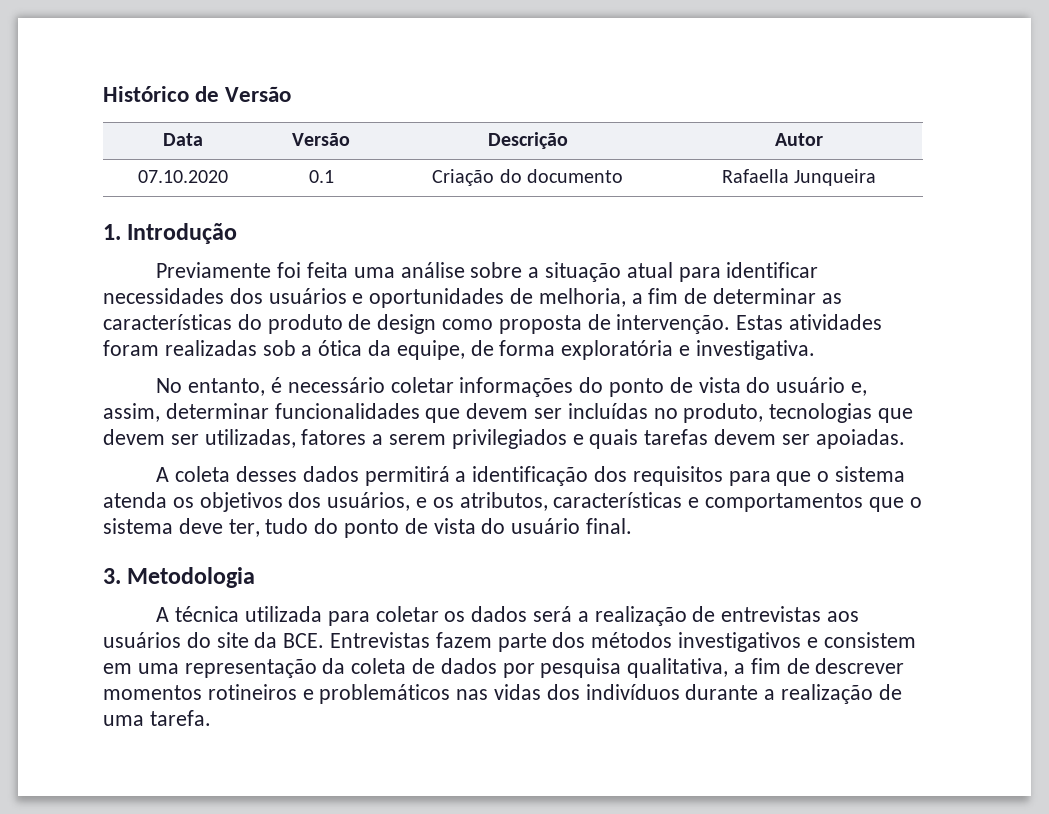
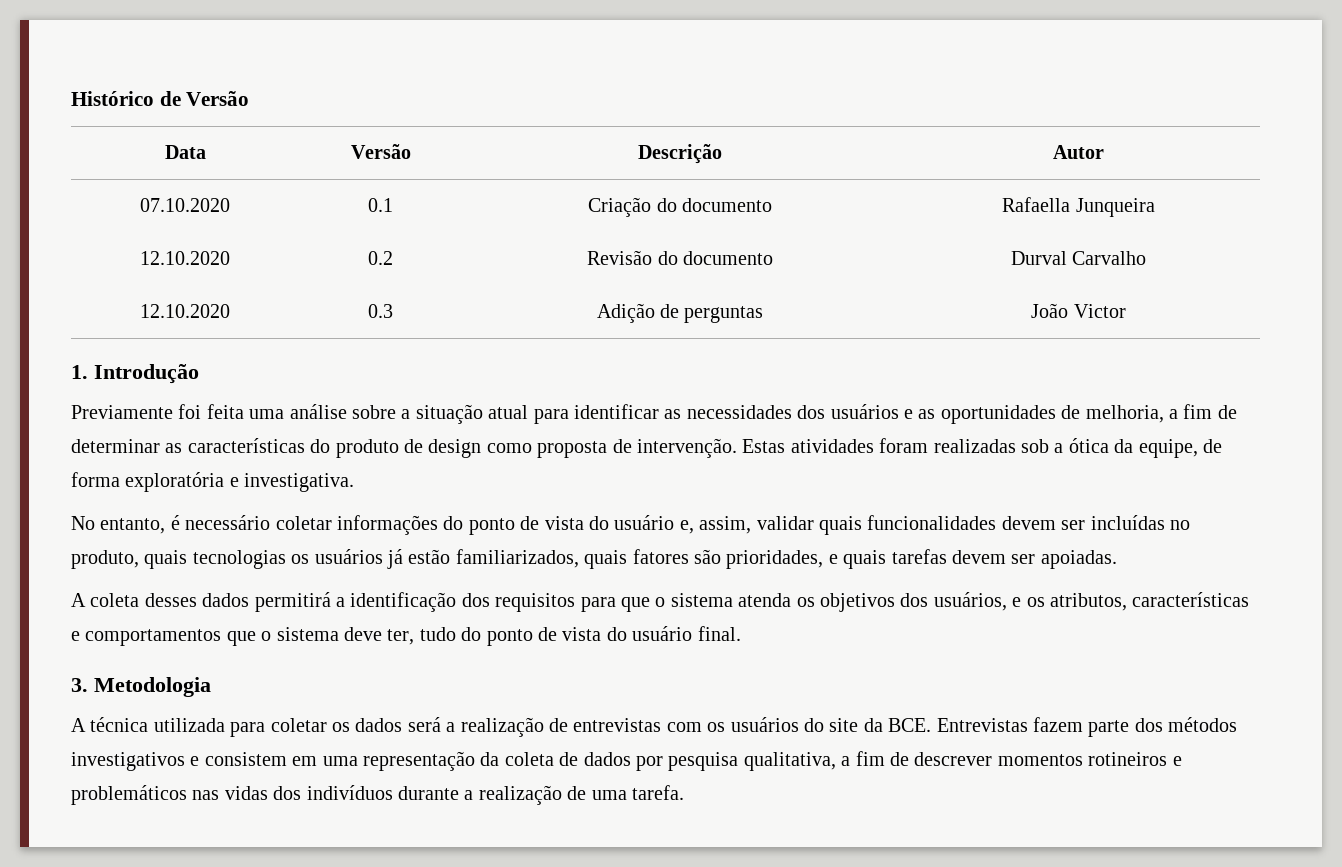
+ 12.10.2020 | 0.2 | Revisão do documento | Durval Carvalho
+ 12.10.2020 | 0.3 | Adição de perguntas | João Victor
- Previamente foi feita uma análise sobre a situação atual para identificar necessidades dos usuários e oportunidades de melhoria, a fim de determinar as características do produto de design como proposta de intervenção.
+ Previamente foi feita uma análise sobre a situação atual para identificar as necessidades dos usuários e as oportunidades de melhoria, a fim de determinar as características do produto de design como proposta de intervenção.
- No entanto, é necessário coletar informações do ponto de vista do usuário e, assim, determinar funcionalidades que devem ser incluídas no produto, tecnologias que devem ser utilizadas, fatores a serem privilegiados e quais tarefas devem ser apoiadas.
+ No entanto, é necessário coletar informações do ponto de vista do usuário e, assim, validar quais funcionalidades devem ser incluídas no produto, quais tecnologias os usuários já estão familiarizados, quais fatores são prioridades, e quais tarefas devem ser apoiadas.
- A técnica utilizada para coletar os dados será a realização de entrevistas aos usuários do site da BCE. Entrevistas fazem parte dos métodos investigativos e consistem em uma representação da coleta de dados por pesquisa qualitativa, a fim de descrever momentos rotineiros e problemáticos nas vidas dos indivíduos durante a realização de uma tarefa.
+ A técnica utilizada para coletar os dados será a realização de entrevistas com os usuários do site da BCE. Entrevistas fazem parte dos métodos investigativos e consistem em uma representação da coleta de dados por pesquisa qualitativa, a fim de descrever momentos rotineiros e problemáticos nas vidas dos indivíduos durante a realização de uma tarefa.

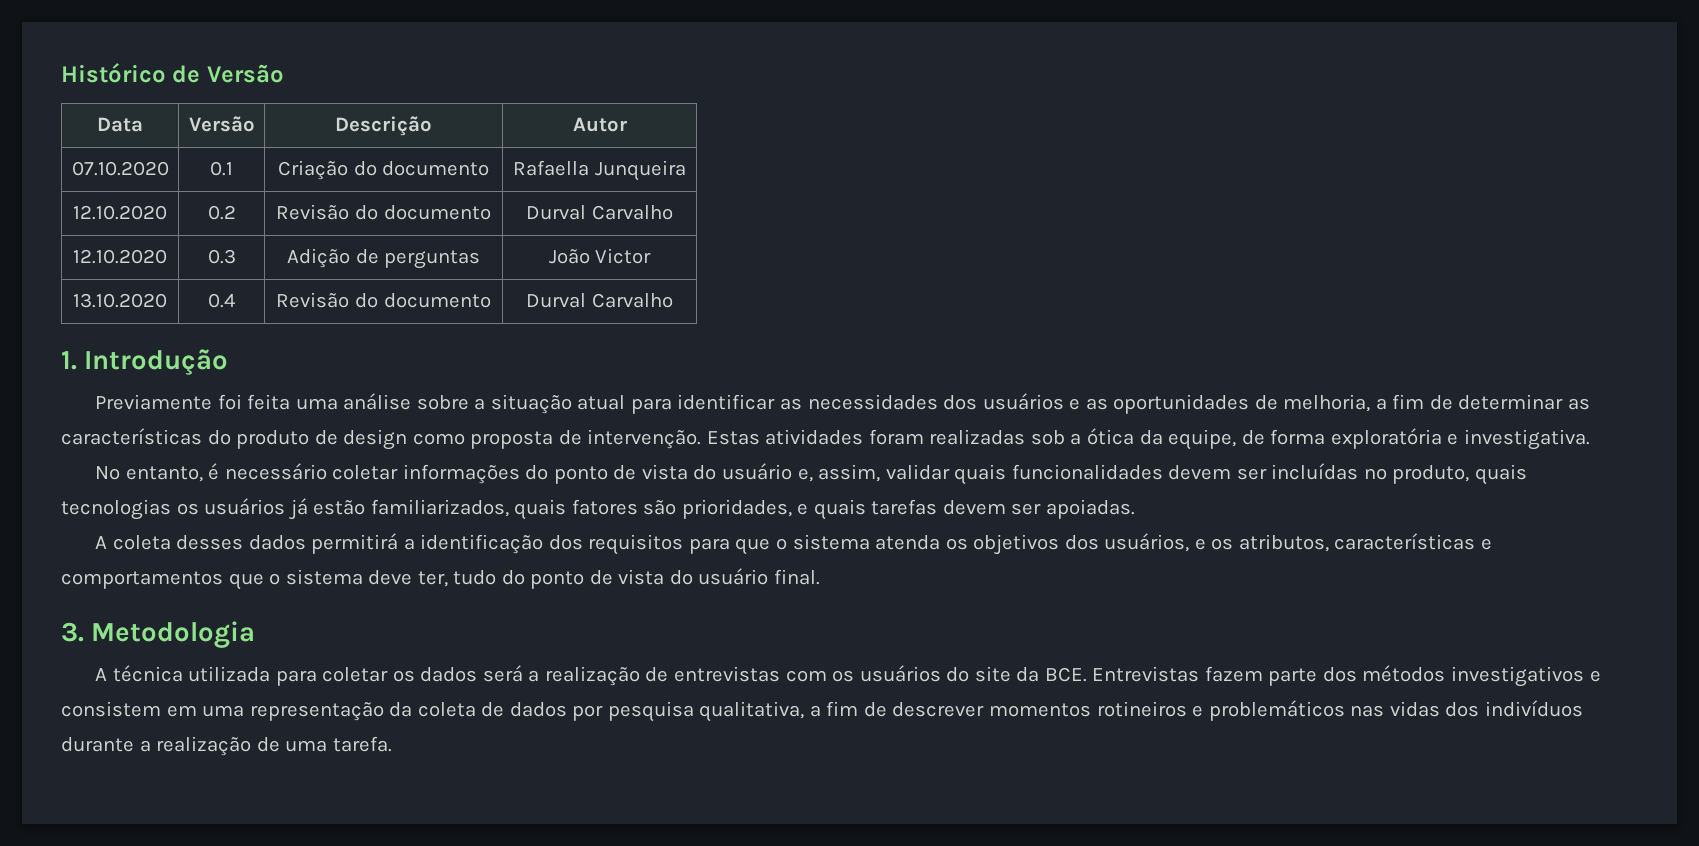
+ 13.10.2020 | 0.4 | Revisão do documento | Durval Carvalho

